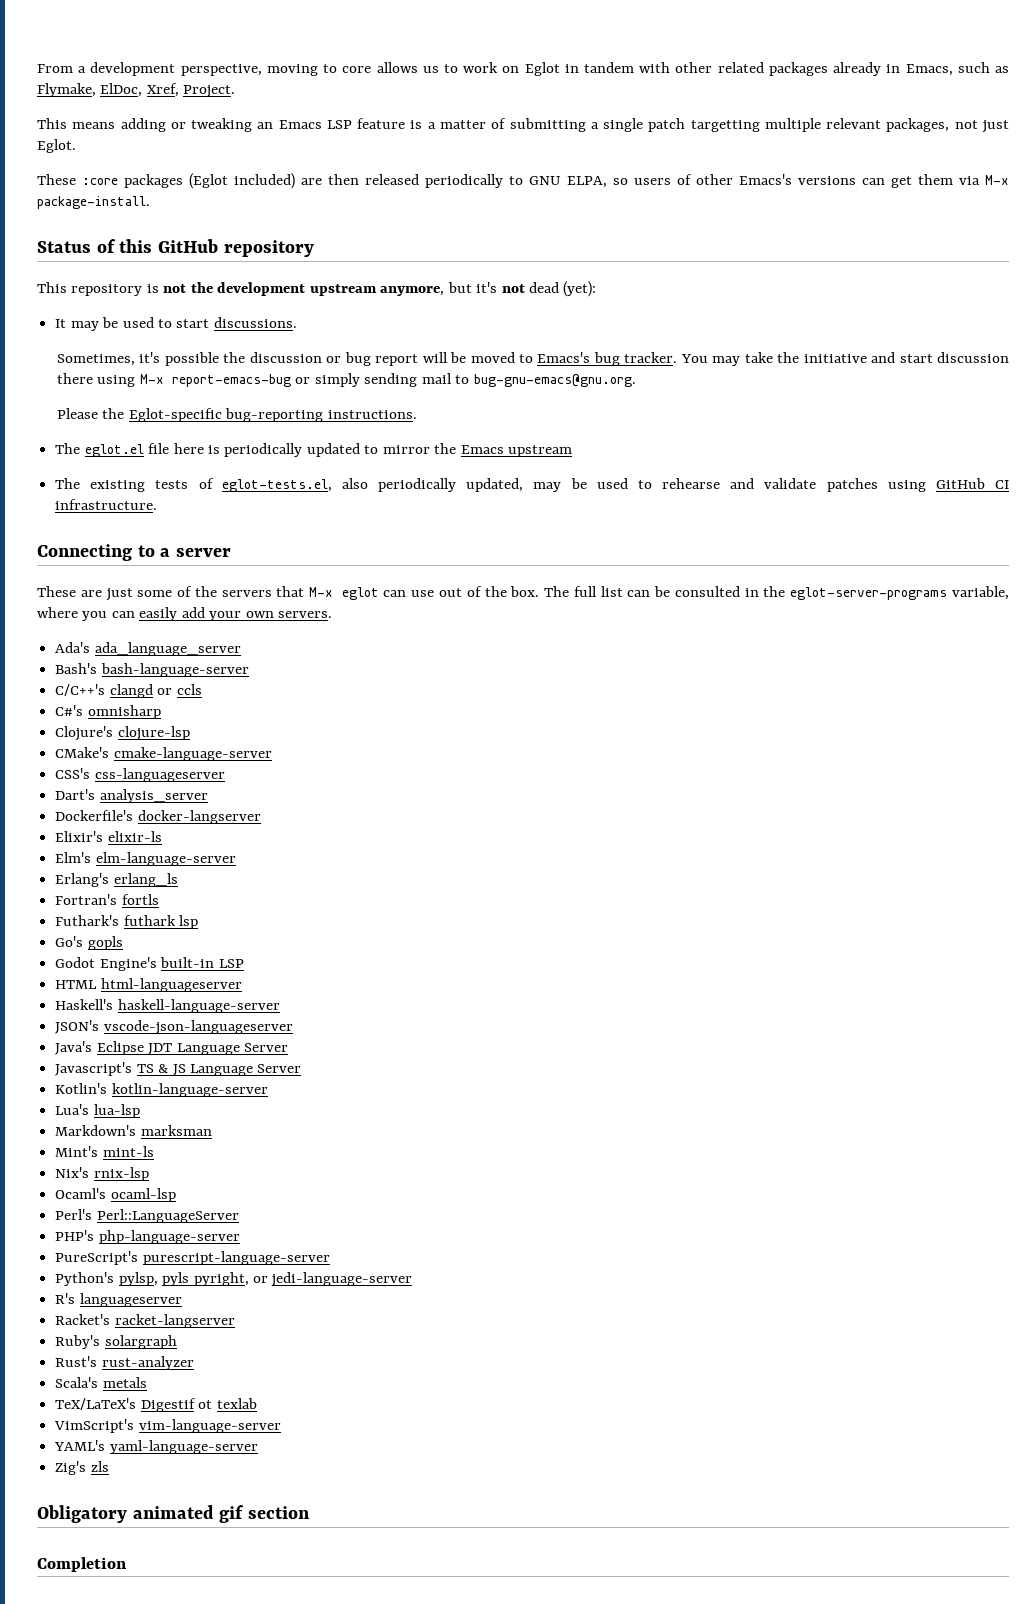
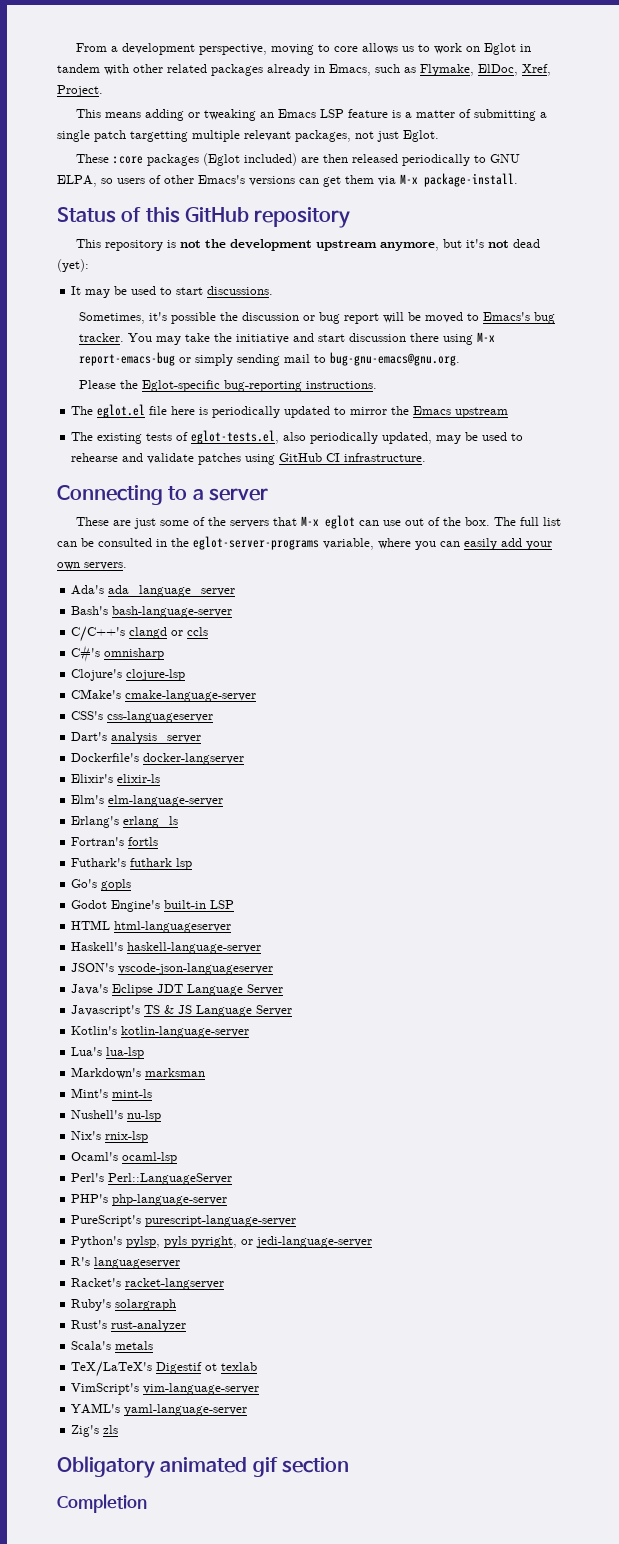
+ Nushell's nu-lsp

